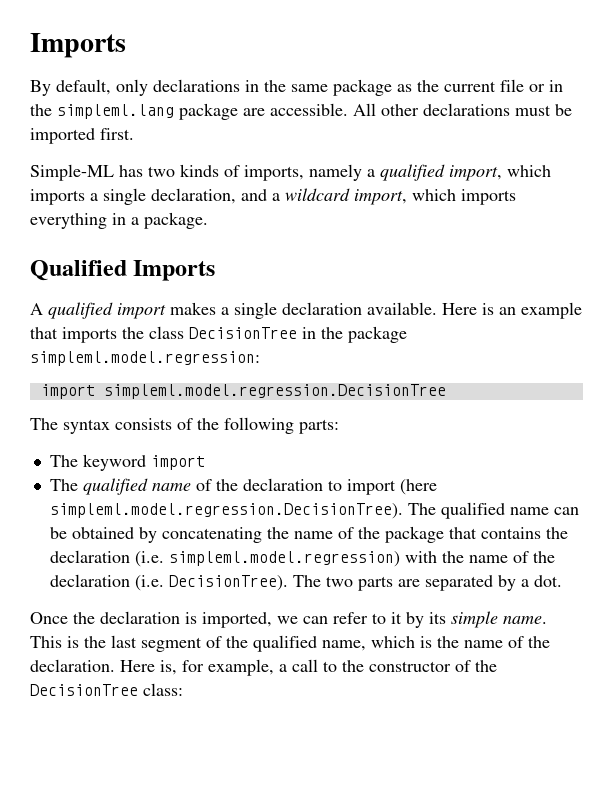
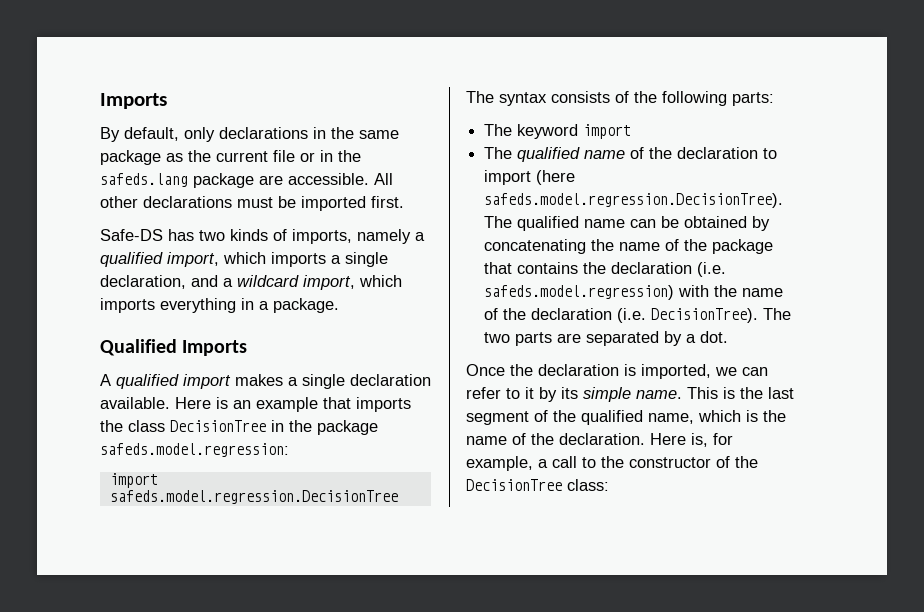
- By default, only declarations in the same package as the current file or in the simpleml.lang package are accessible.
+ By default, only declarations in the same package as the current file or in the safeds.lang package are accessible.
- Simple-ML has two kinds of imports, namely a qualified import, which imports a single declaration, and a wildcard import, which imports everything in a package.
+ Safe-DS has two kinds of imports, namely a qualified import, which imports a single declaration, and a wildcard import, which imports everything in a package.
- Here is an example that imports the class DecisionTree in the package simpleml.model.regression:
- import simpleml.model.regression.DecisionTree
+ Here is an example that imports the class DecisionTree in the package safeds.model.regression:
+ import safeds.model.regression.DecisionTree
- The qualified name of the declaration to import (here simpleml.model.regression.DecisionTree). The qualified name can be obtained by concatenating the name of the package that contains the declaration (i.e. simpleml.model.regression) with the name of the declaration (i.e. DecisionTree).
+ The qualified name of the declaration to import (here safeds.model.regression.DecisionTree). The qualified name can be obtained by concatenating the name of the package that contains the declaration (i.e. safeds.model.regression) with the name of the declaration (i.e. DecisionTree).

